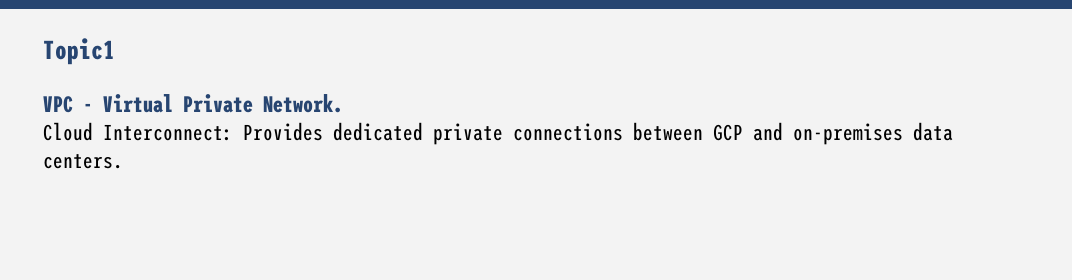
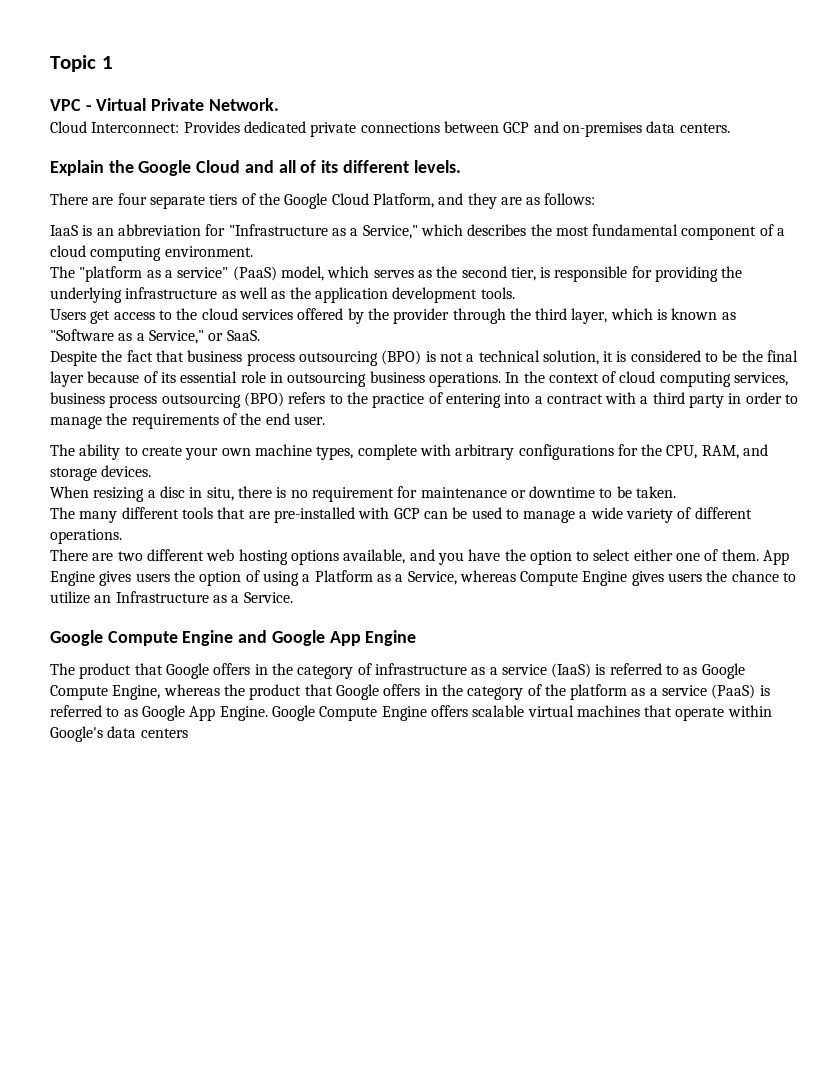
- Topic1
+ Topic 1
+ Explain the Google Cloud and all of its different levels.
+ There are four separate tiers of the Google Cloud Platform, and they are as follows:
+ IaaS is an abbreviation for "Infrastructure as a Service," which describes the most fundamental component of a cloud computing environment.
+ The "platform as a service" (PaaS) model, which serves as the second tier, is responsible for providing the underlying infrastructure as well as the application development tools.
+ Users get access to the cloud services offered by the provider through the third layer, which is known as "Software as a Service," or SaaS.
+ Despite the fact that business process outsourcing (BPO) is not a technical solution, it is considered to be the final layer because of its essential role in outsourcing business operations. In the context of cloud computing services, business process outsourcing (BPO) refers to the practice of entering into a contract with a third party in order to manage the requirements of the end user.
+ The ability to create your own machine types, complete with arbitrary configurations for the CPU, RAM, and storage devices.
+ When resizing a disc in situ, there is no requirement for maintenance or downtime to be taken.
+ The many different tools that are pre-installed with GCP can be used to manage a wide variety of different operations.
+ There are two different web hosting options available, and you have the option to select either one of them. App Engine gives users the option of using a Platform as a Service, whereas Compute Engine gives users the chance to utilize an Infrastructure as a Service.
+ Google Compute Engine and Google App Engine
+ The product that Google offers in the category of infrastructure as a service (IaaS) is referred to as Google Compute Engine, whereas the product that Google offers in the category of the platform as a service (PaaS) is referred to as Google App Engine. Google Compute Engine offers scalable virtual machines that operate within Google's data centers

